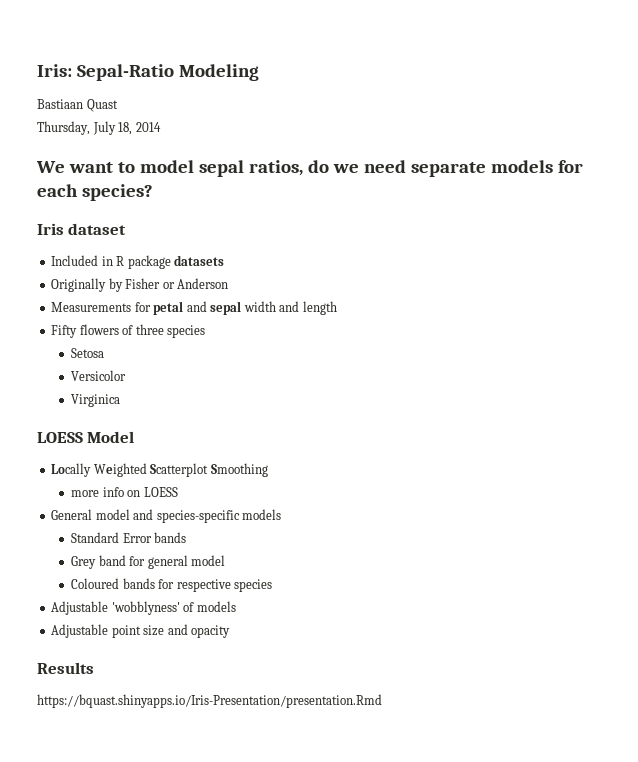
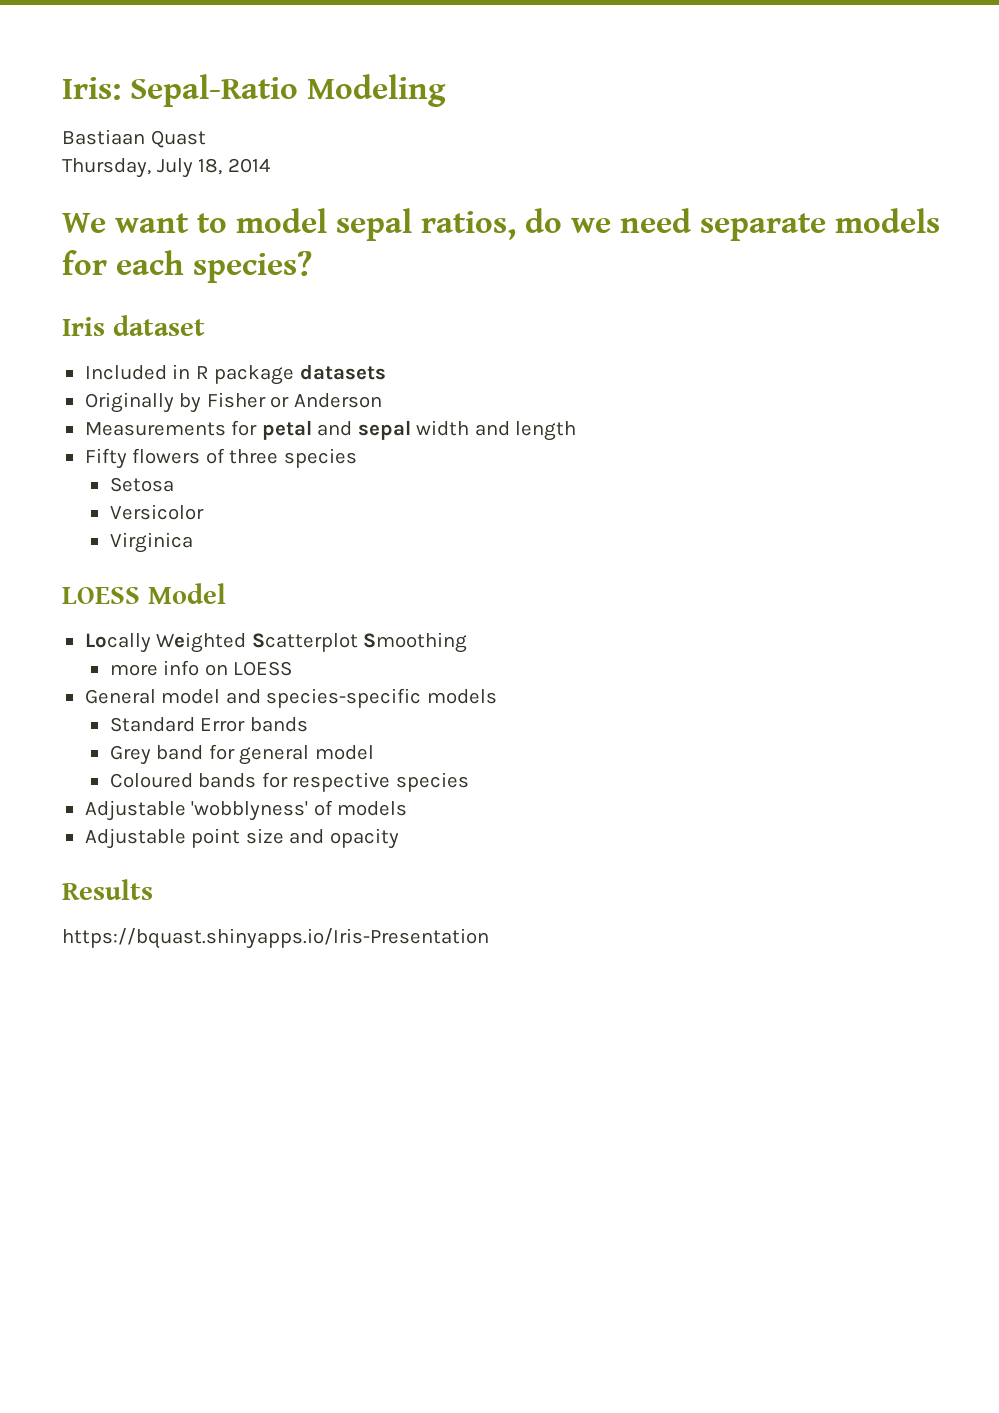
- https://bquast.shinyapps.io/Iris-Presentation/presentation.Rmd
+ https://bquast.shinyapps.io/Iris-Presentation

